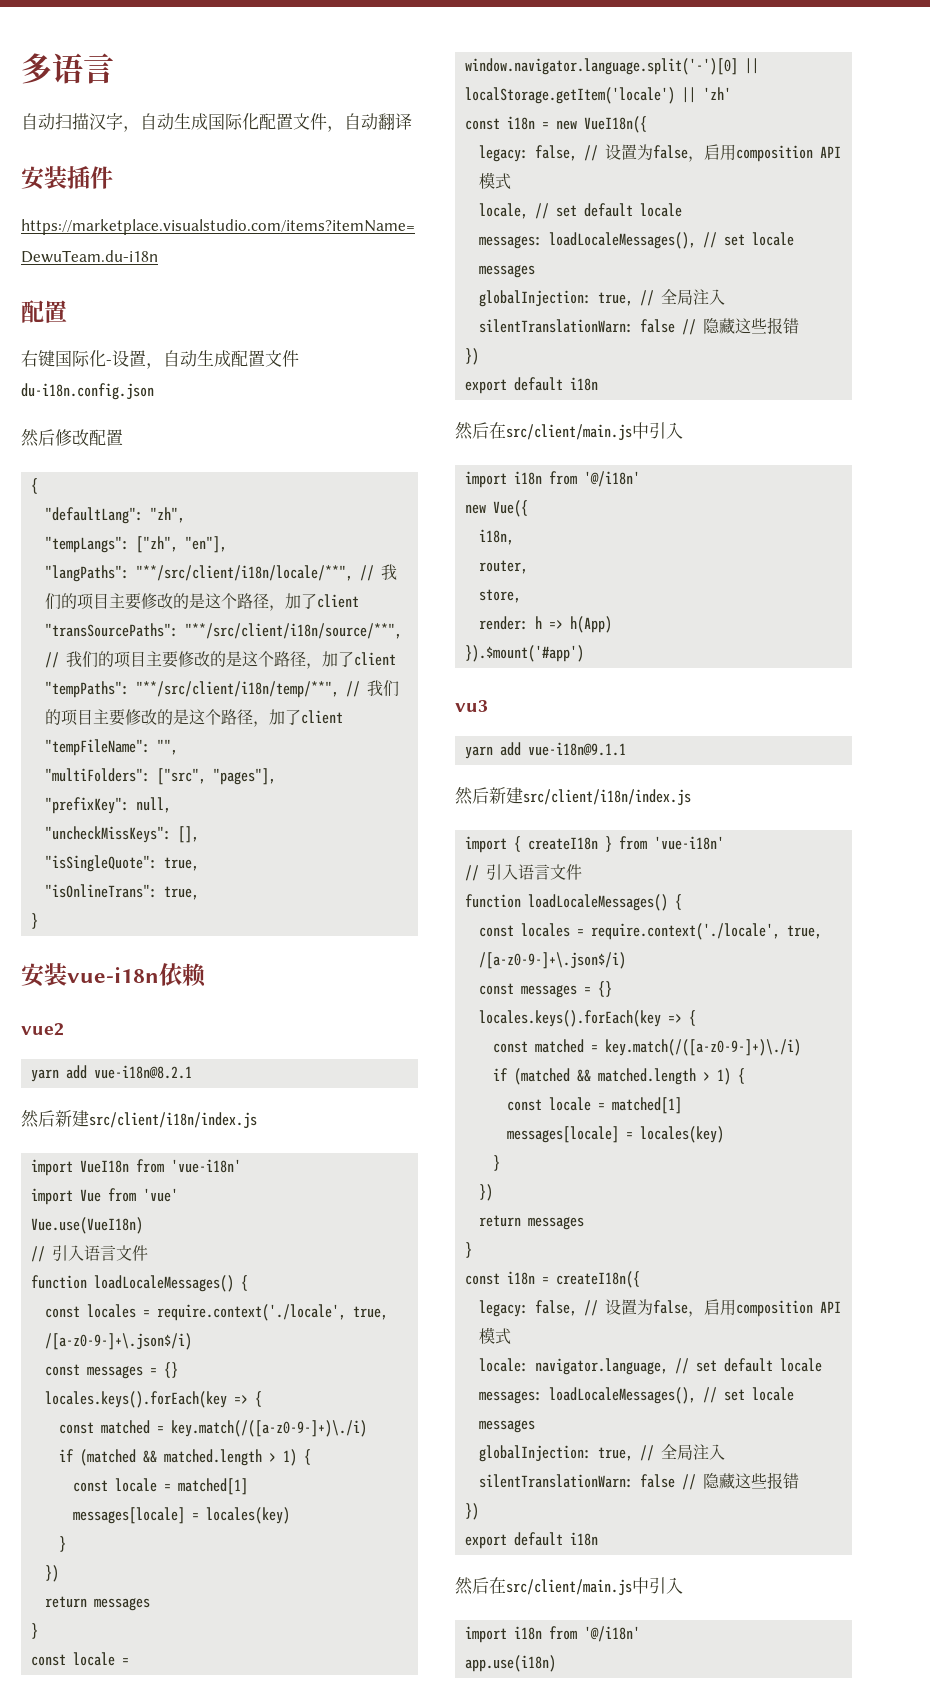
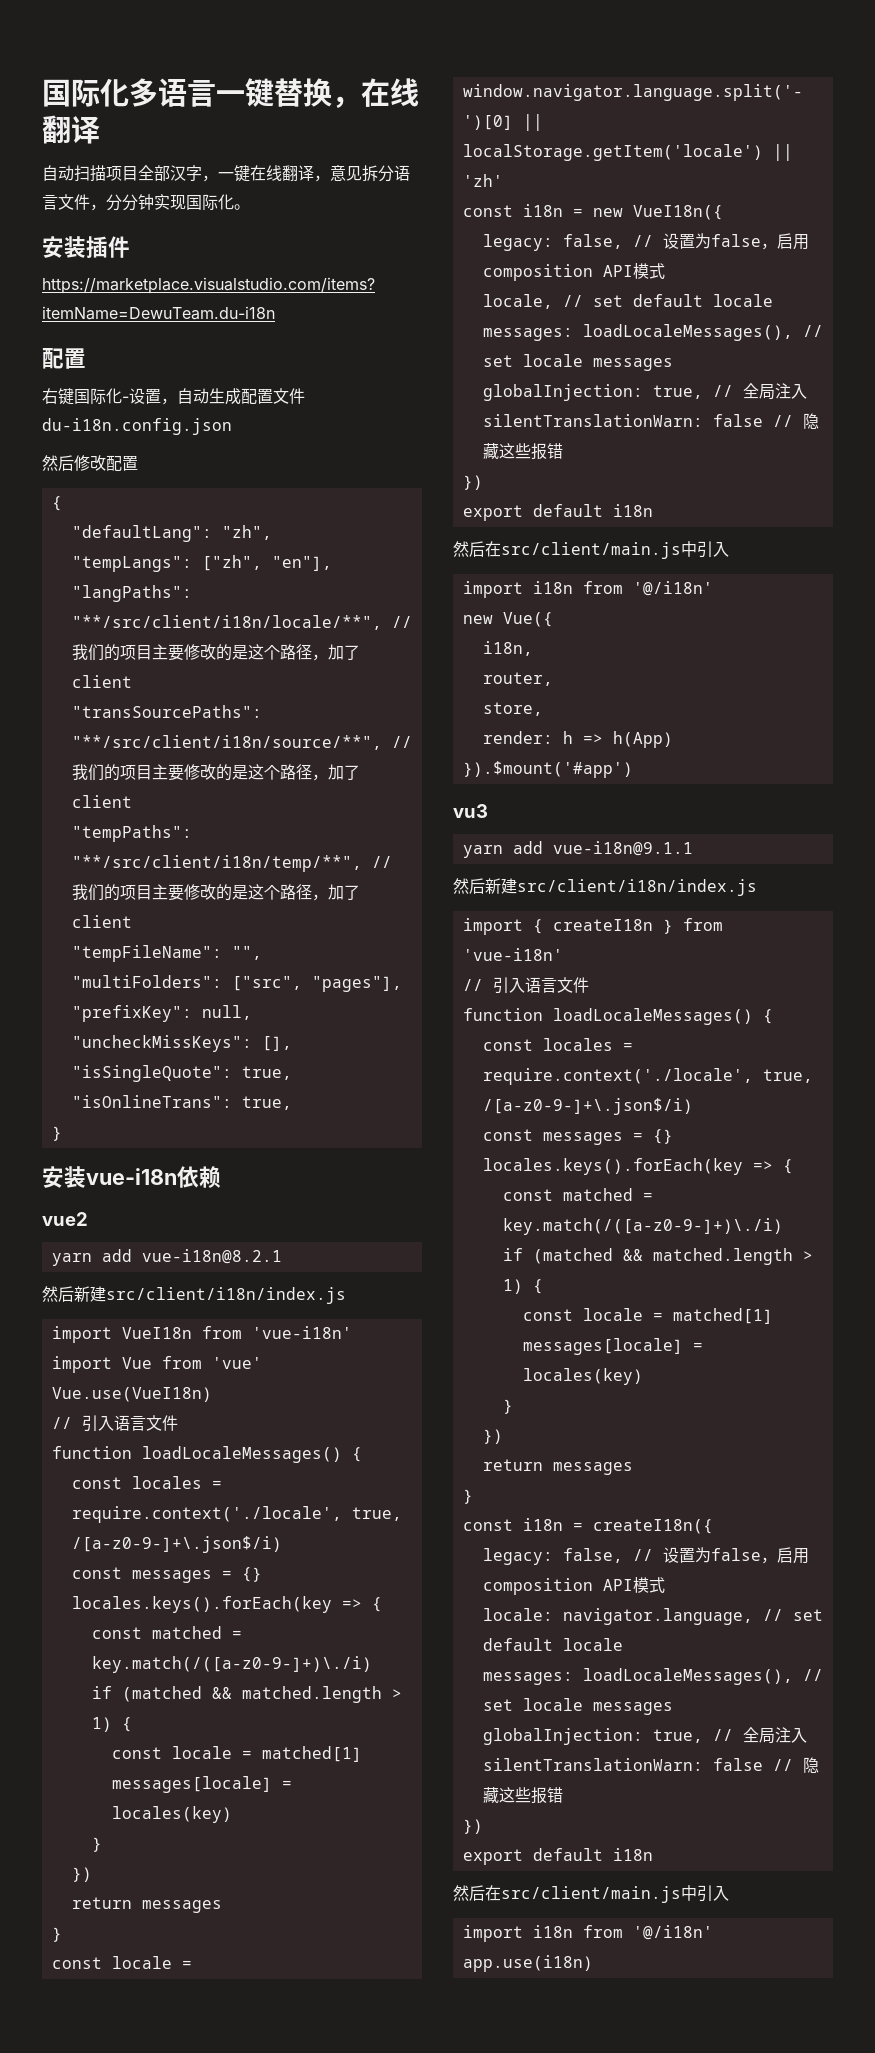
- 多语言
- 自动扫描汉字，自动生成国际化配置文件，自动翻译
+ 国际化多语言一键替换，在线翻译
+ 自动扫描项目全部汉字，一键在线翻译，意见拆分语言文件，分分钟实现国际化。

